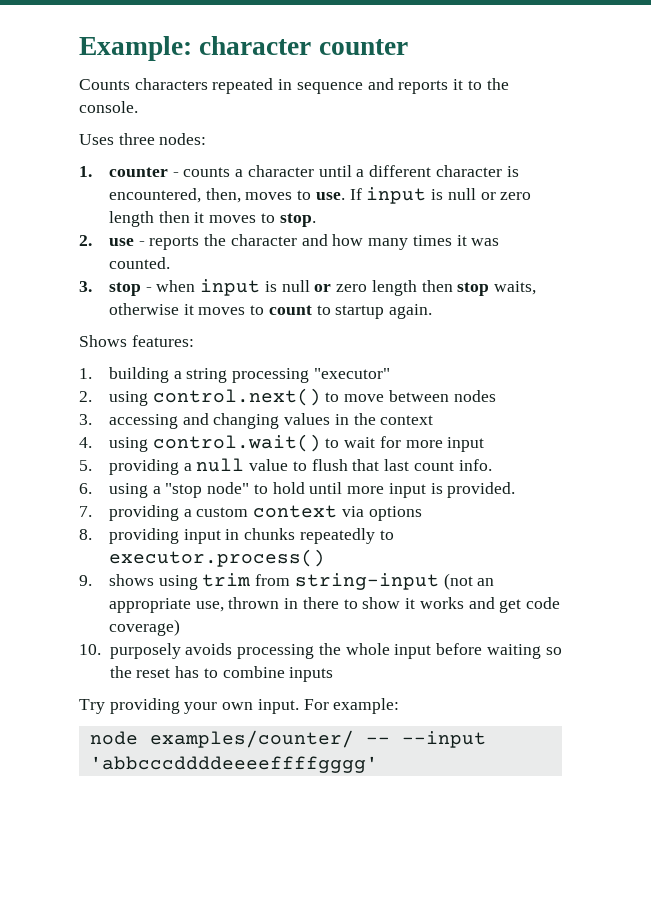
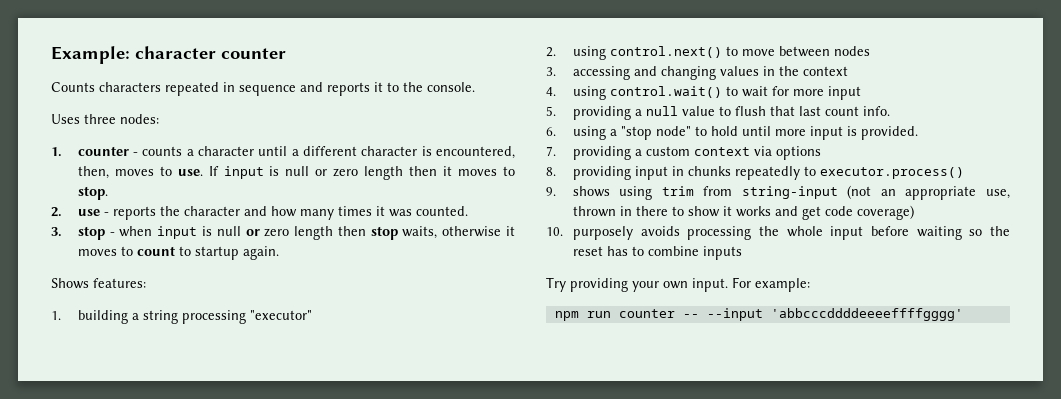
- node examples/counter/ -- --input 'abbcccddddeeeeffffgggg'
+ npm run counter -- --input 'abbcccddddeeeeffffgggg'

